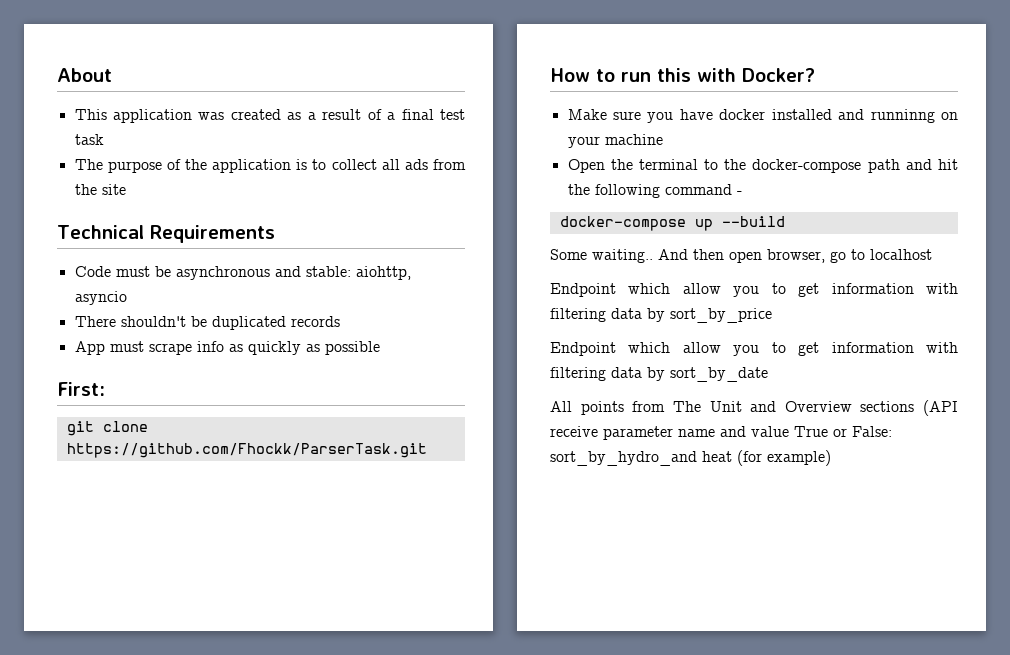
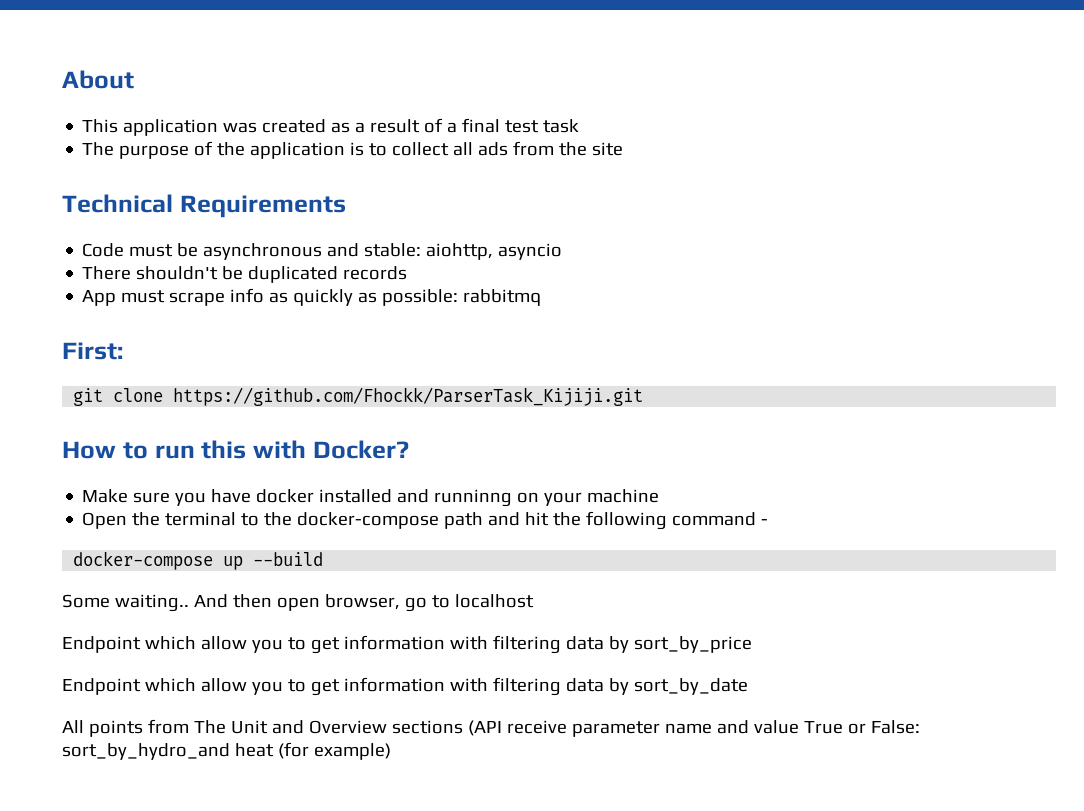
- App must scrape info as quickly as possible
+ App must scrape info as quickly as possible: rabbitmq
- git clone https://github.com/Fhockk/ParserTask.git
+ git clone https://github.com/Fhockk/ParserTask_Kijiji.git

